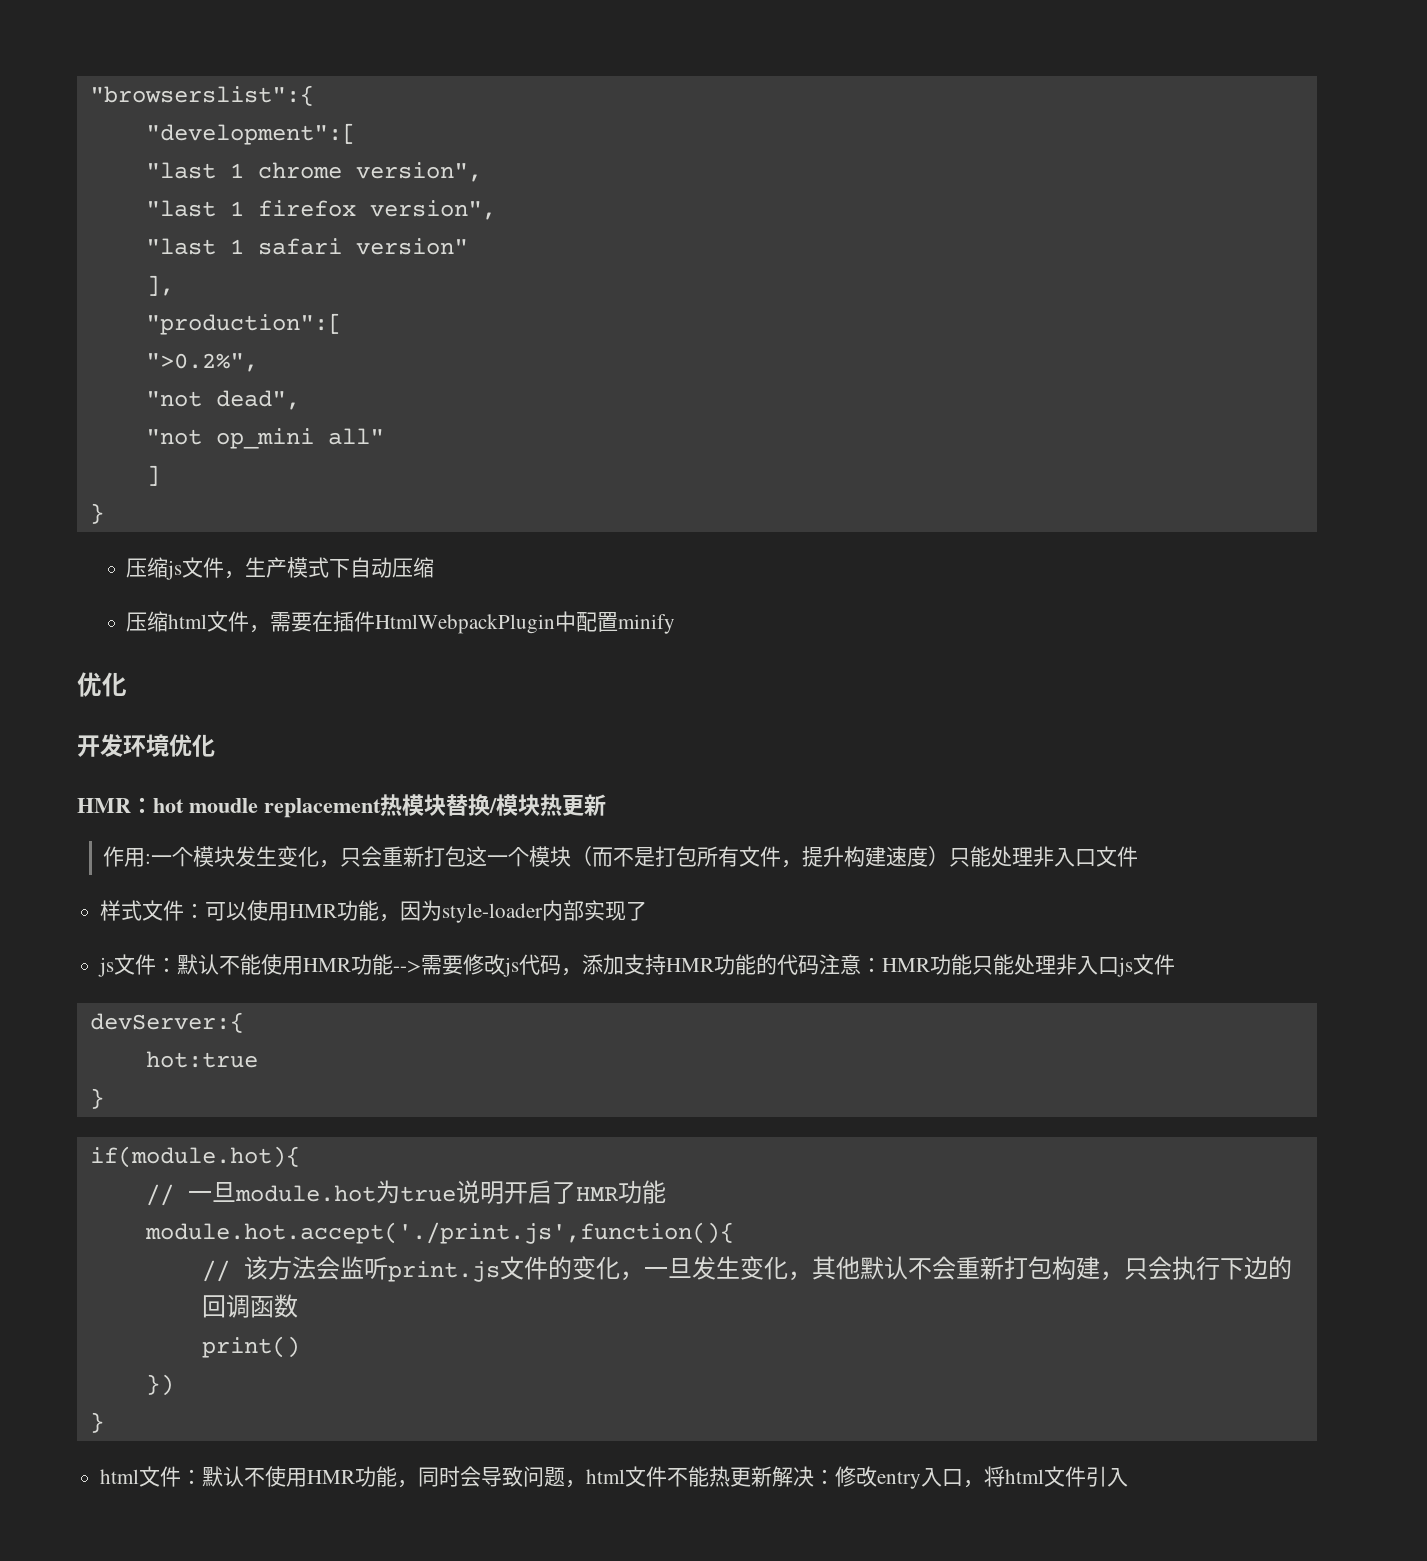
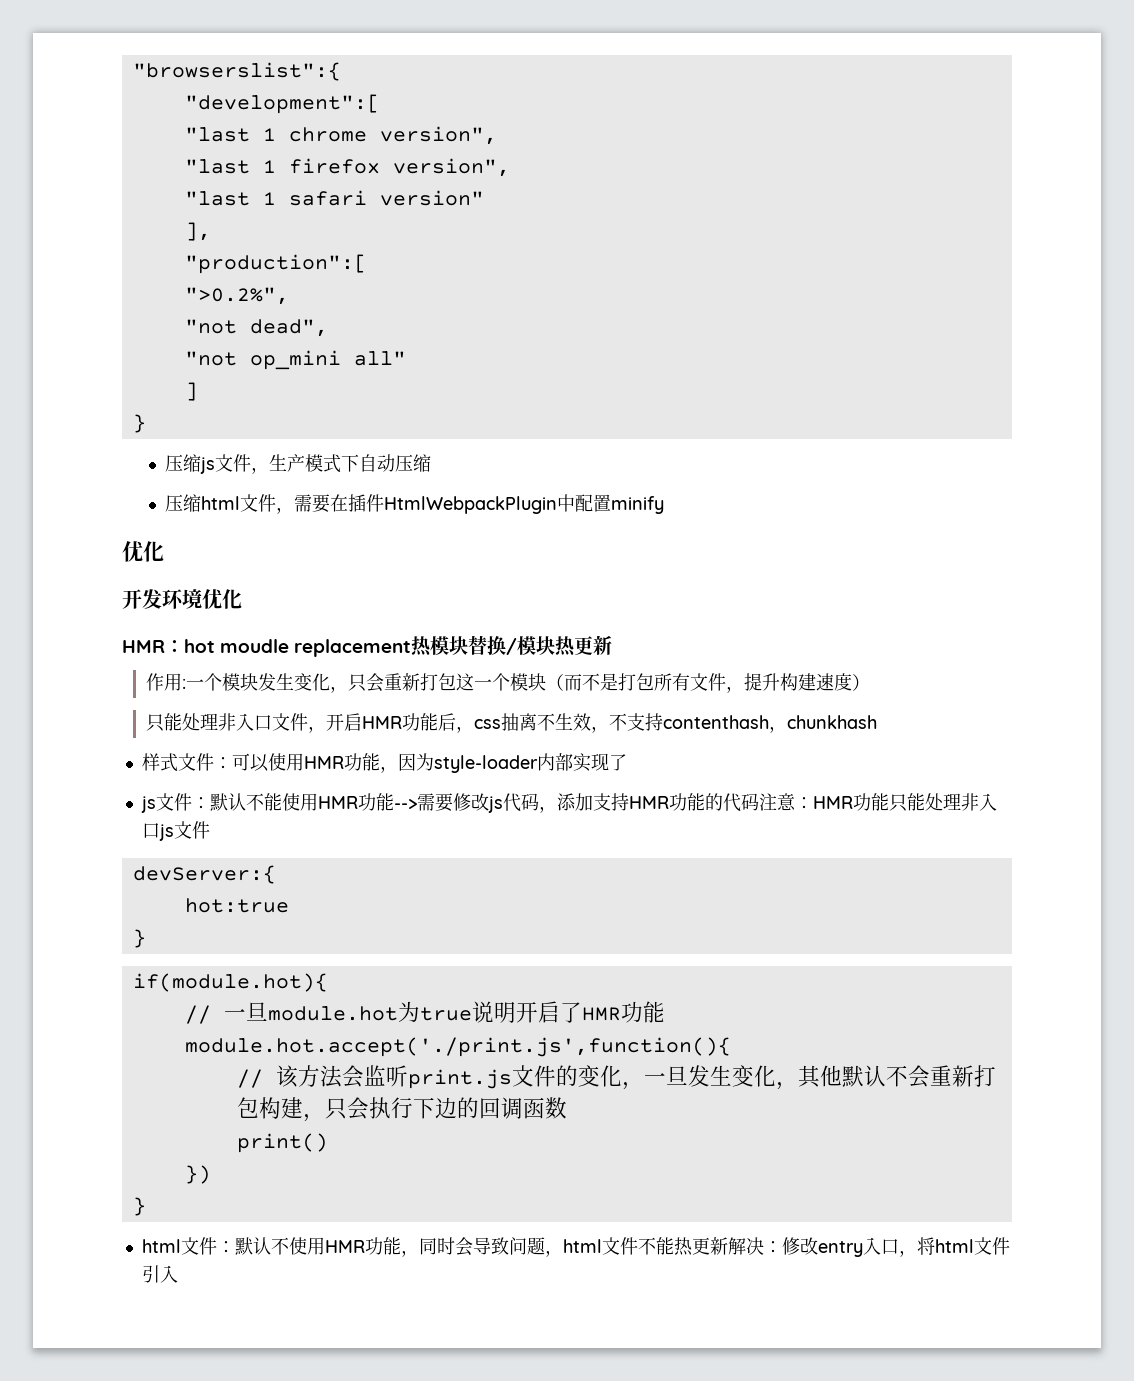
- 作用:一个模块发生变化，只会重新打包这一个模块（而不是打包所有文件，提升构建速度）只能处理非入口文件
+ 作用:一个模块发生变化，只会重新打包这一个模块（而不是打包所有文件，提升构建速度）
+ 只能处理非入口文件，开启HMR功能后，css抽离不生效，不支持contenthash，chunkhash

